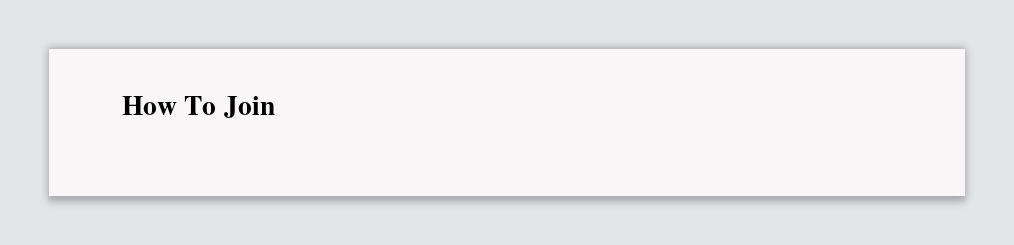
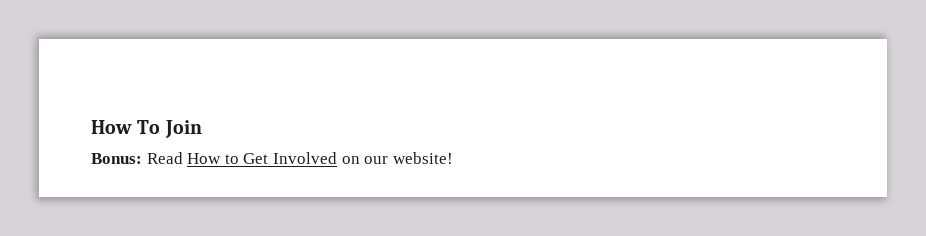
+ Bonus: Read How to Get Involved on our website!

